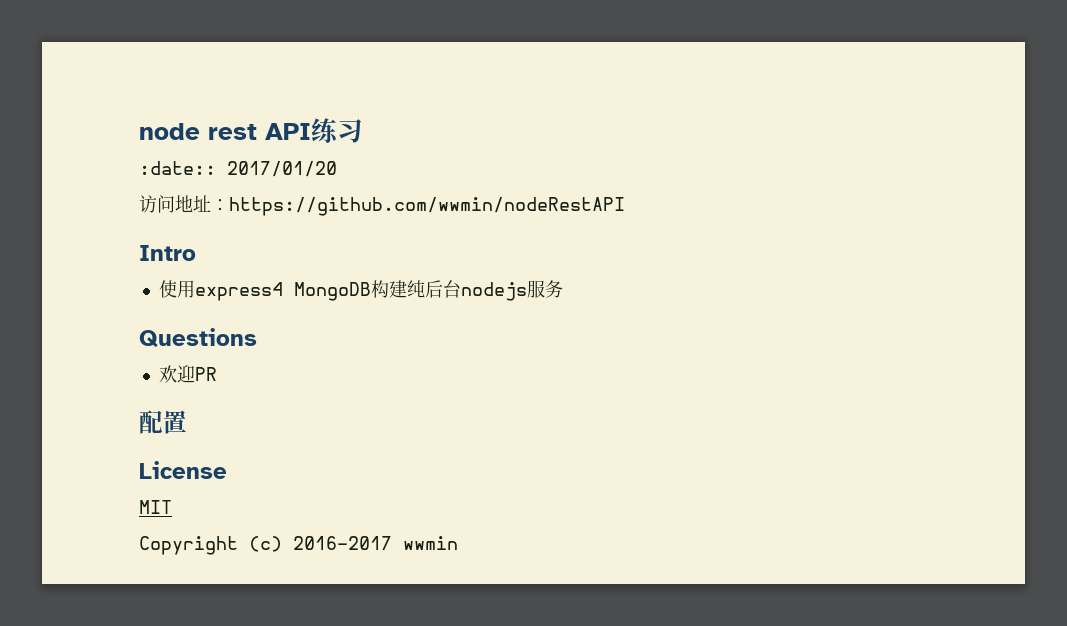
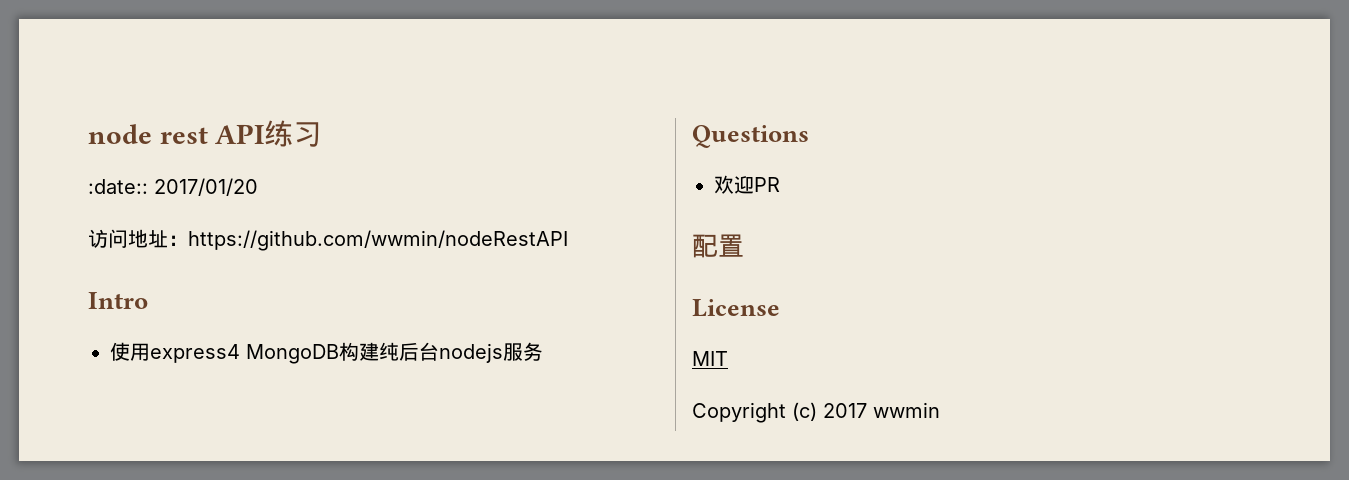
- Copyright (c) 2016-2017 wwmin
+ Copyright (c) 2017 wwmin

